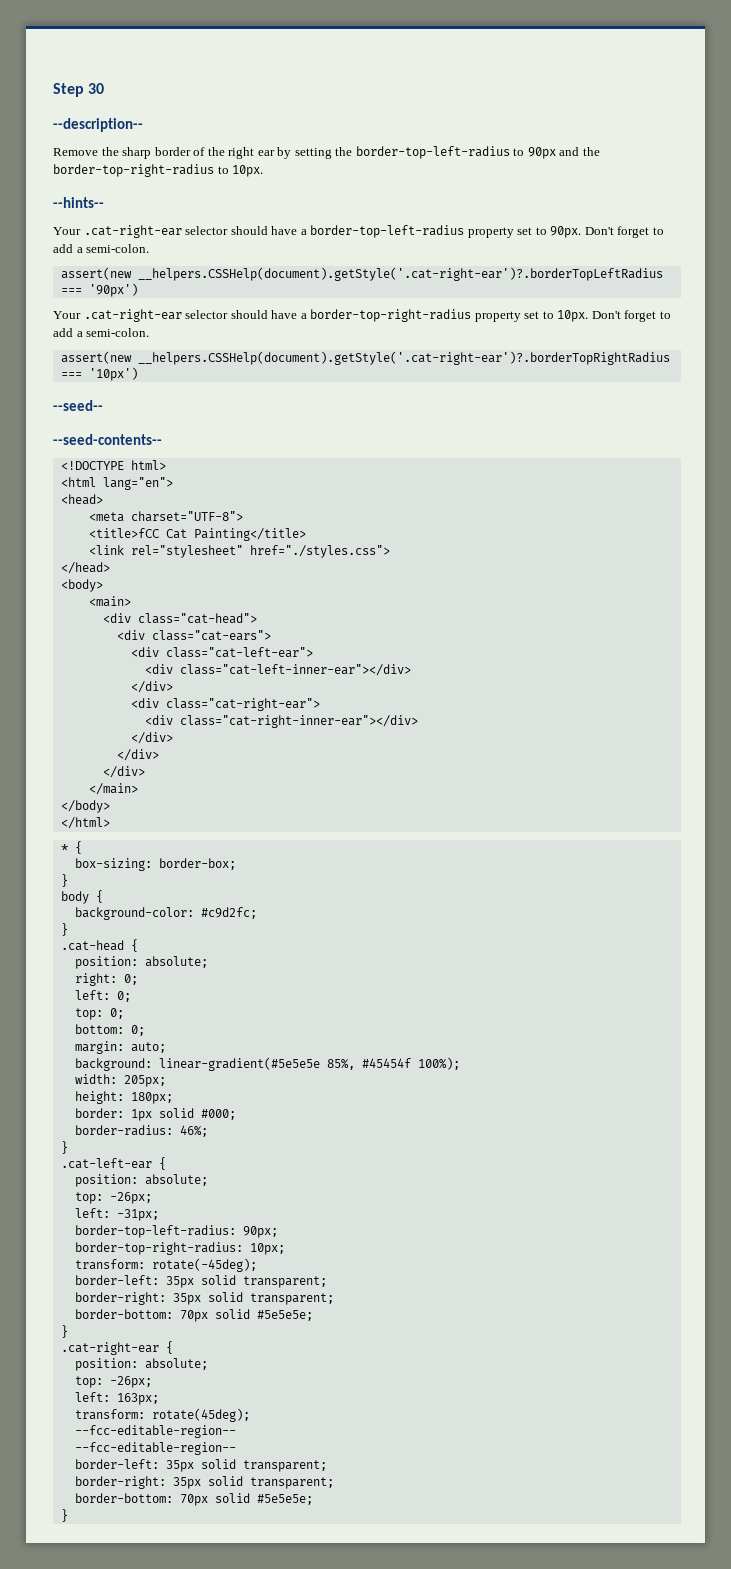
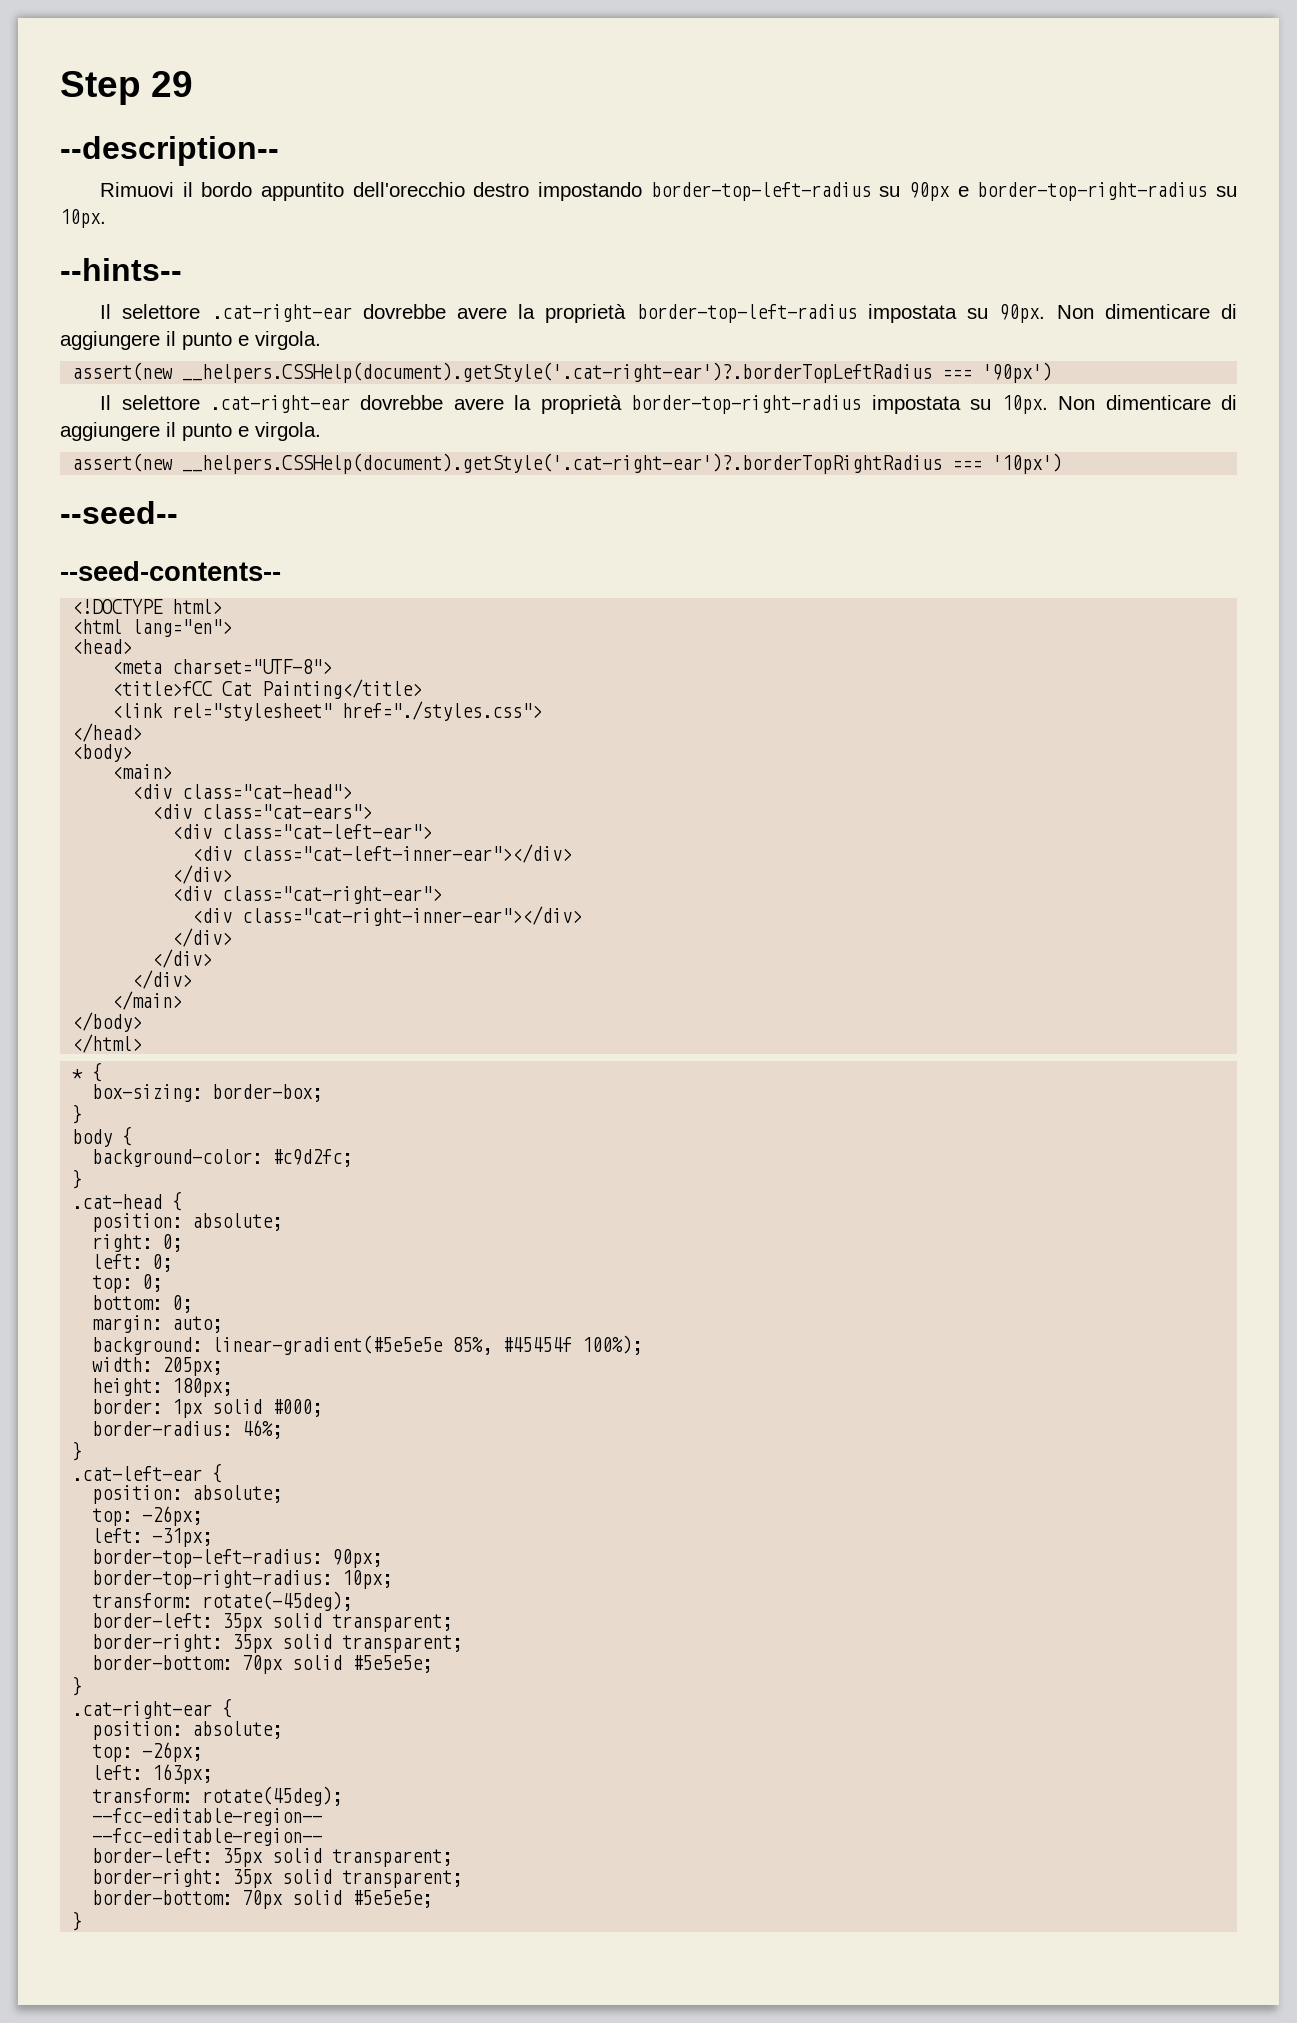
- Step 30
+ Step 29
- Remove the sharp border of the right ear by setting the border-top-left-radius to 90px and the border-top-right-radius to 10px.
+ Rimuovi il bordo appuntito dell'orecchio destro impostando border-top-left-radius su 90px e border-top-right-radius su 10px.
  --hints--
- Your .cat-right-ear selector should have a border-top-left-radius property set to 90px. Don't forget to add a semi-colon.
+ Il selettore .cat-right-ear dovrebbe avere la proprietà border-top-left-radius impostata su 90px. Non dimenticare di aggiungere il punto e virgola.
  assert(new __helpers.CSSHelp(document).getStyle('.cat-right-ear')?.borderTopLeftRadius === '90px')
- Your .cat-right-ear selector should have a border-top-right-radius property set to 10px. Don't forget to add a semi-colon.
+ Il selettore .cat-right-ear dovrebbe avere la proprietà border-top-right-radius impostata su 10px. Non dimenticare di aggiungere il punto e virgola.

